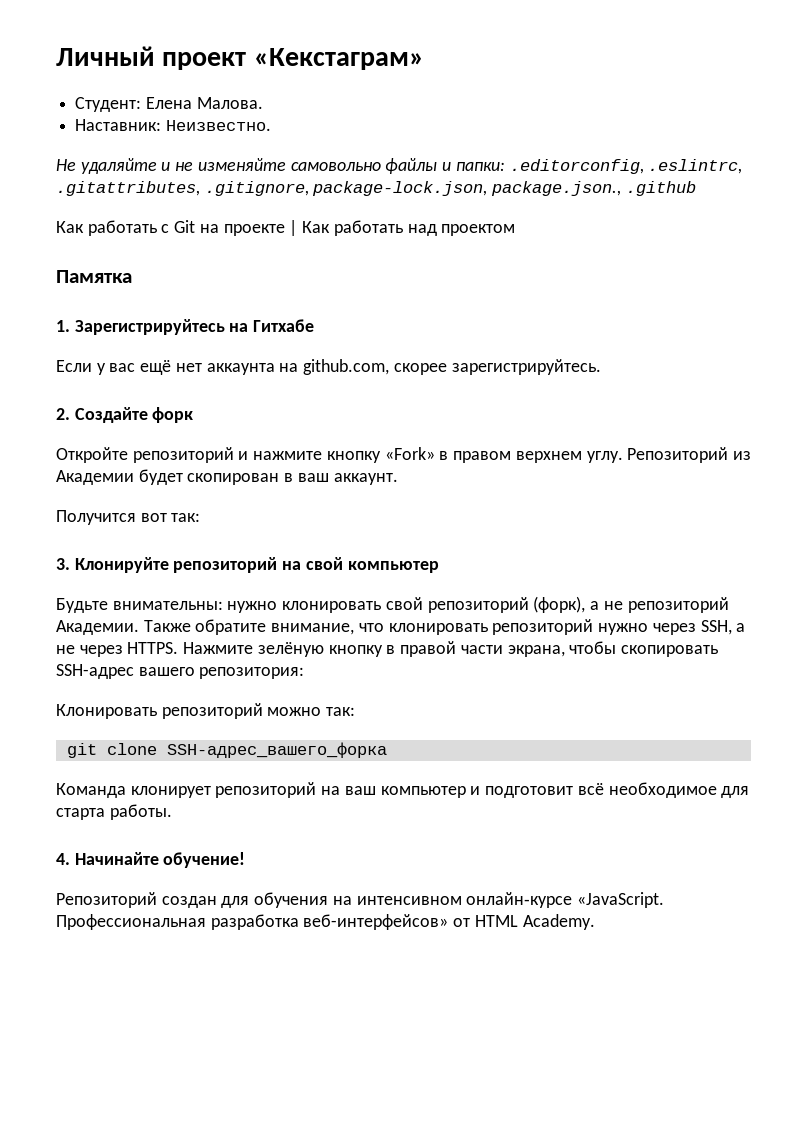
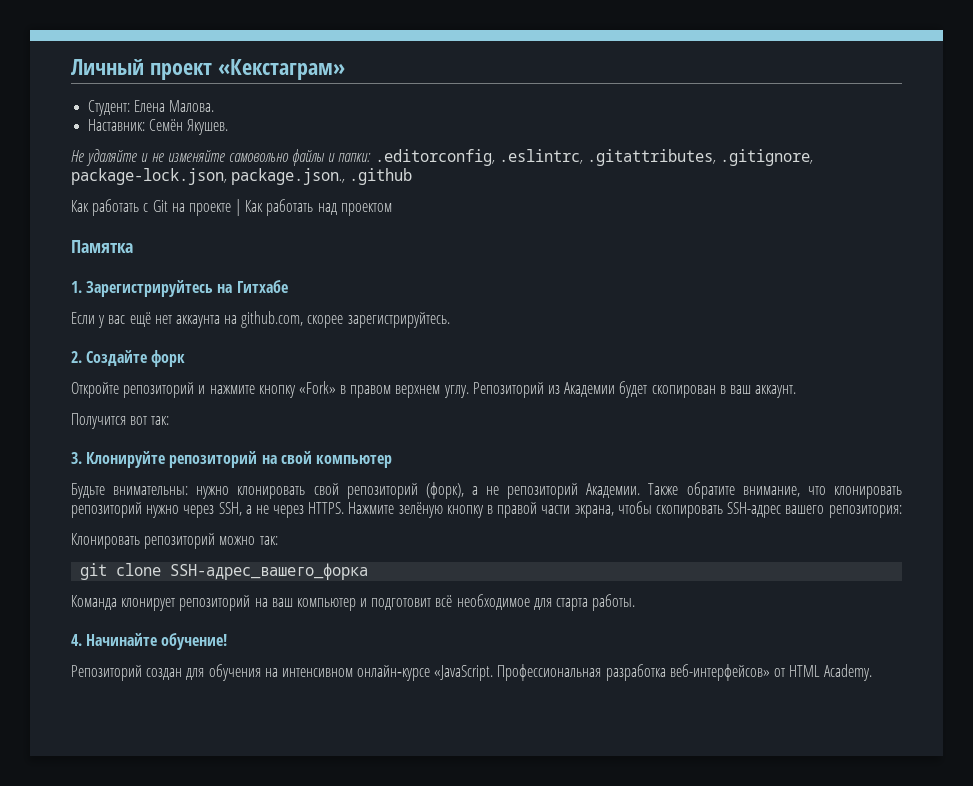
- Наставник: Неизвестно.
+ Наставник: Семён Якушев.

